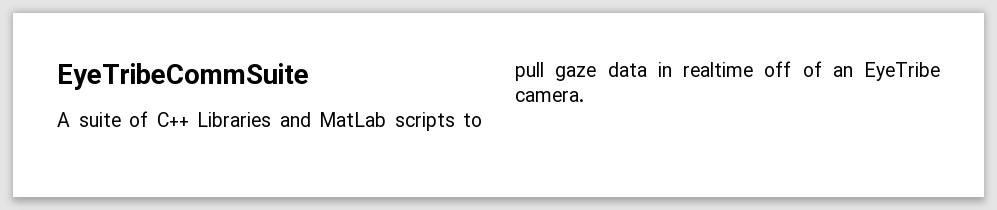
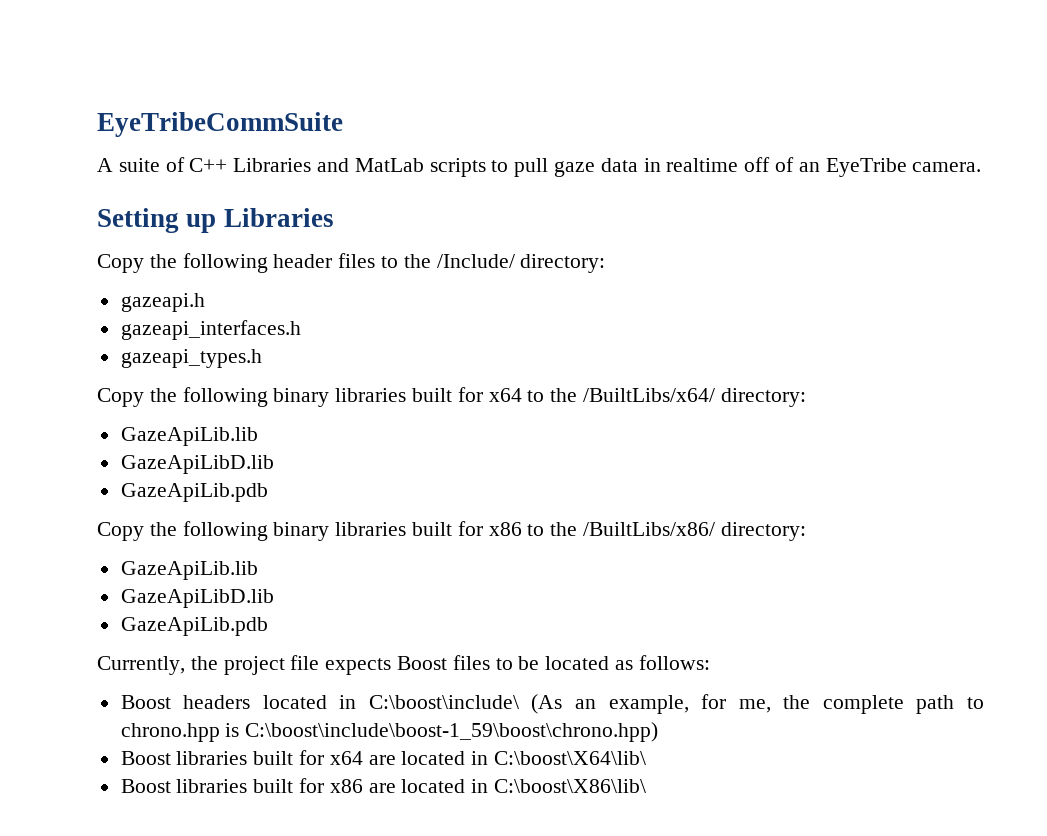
+ Setting up Libraries
+ Copy the following header files to the /Include/ directory:
+ gazeapi.h
+ gazeapi_interfaces.h
+ gazeapi_types.h
+ Copy the following binary libraries built for x64 to the /BuiltLibs/x64/ directory:
+ GazeApiLib.lib
+ GazeApiLibD.lib
+ GazeApiLib.pdb
+ Copy the following binary libraries built for x86 to the /BuiltLibs/x86/ directory:
+ GazeApiLib.lib
+ GazeApiLibD.lib
+ GazeApiLib.pdb
+ Currently, the project file expects Boost files to be located as follows:
+ Boost headers located in C:\boost\include\ (As an example, for me, the complete path to chrono.hpp is C:\boost\include\boost-1_59\boost\chrono.hpp)
+ Boost libraries built for x64 are located in C:\boost\X64\lib\
+ Boost libraries built for x86 are located in C:\boost\X86\lib\

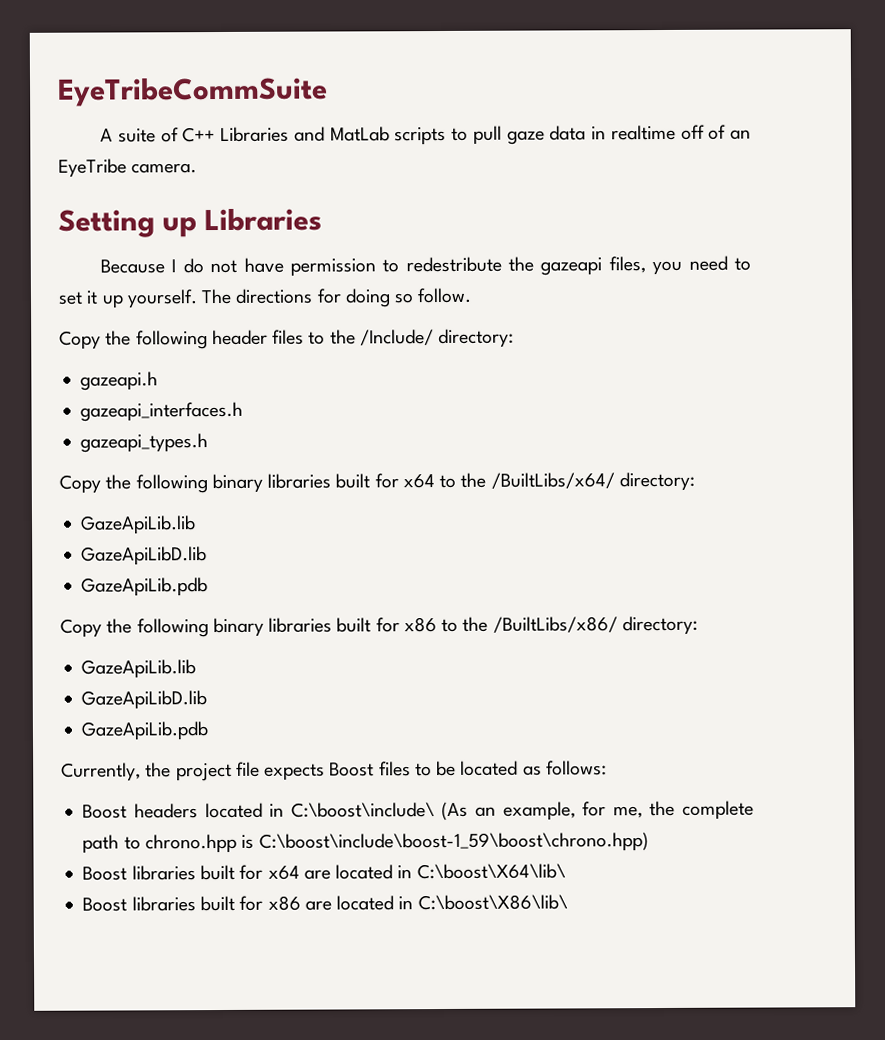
+ Because I do not have permission to redestribute the gazeapi files, you need to set it up yourself. The directions for doing so follow.

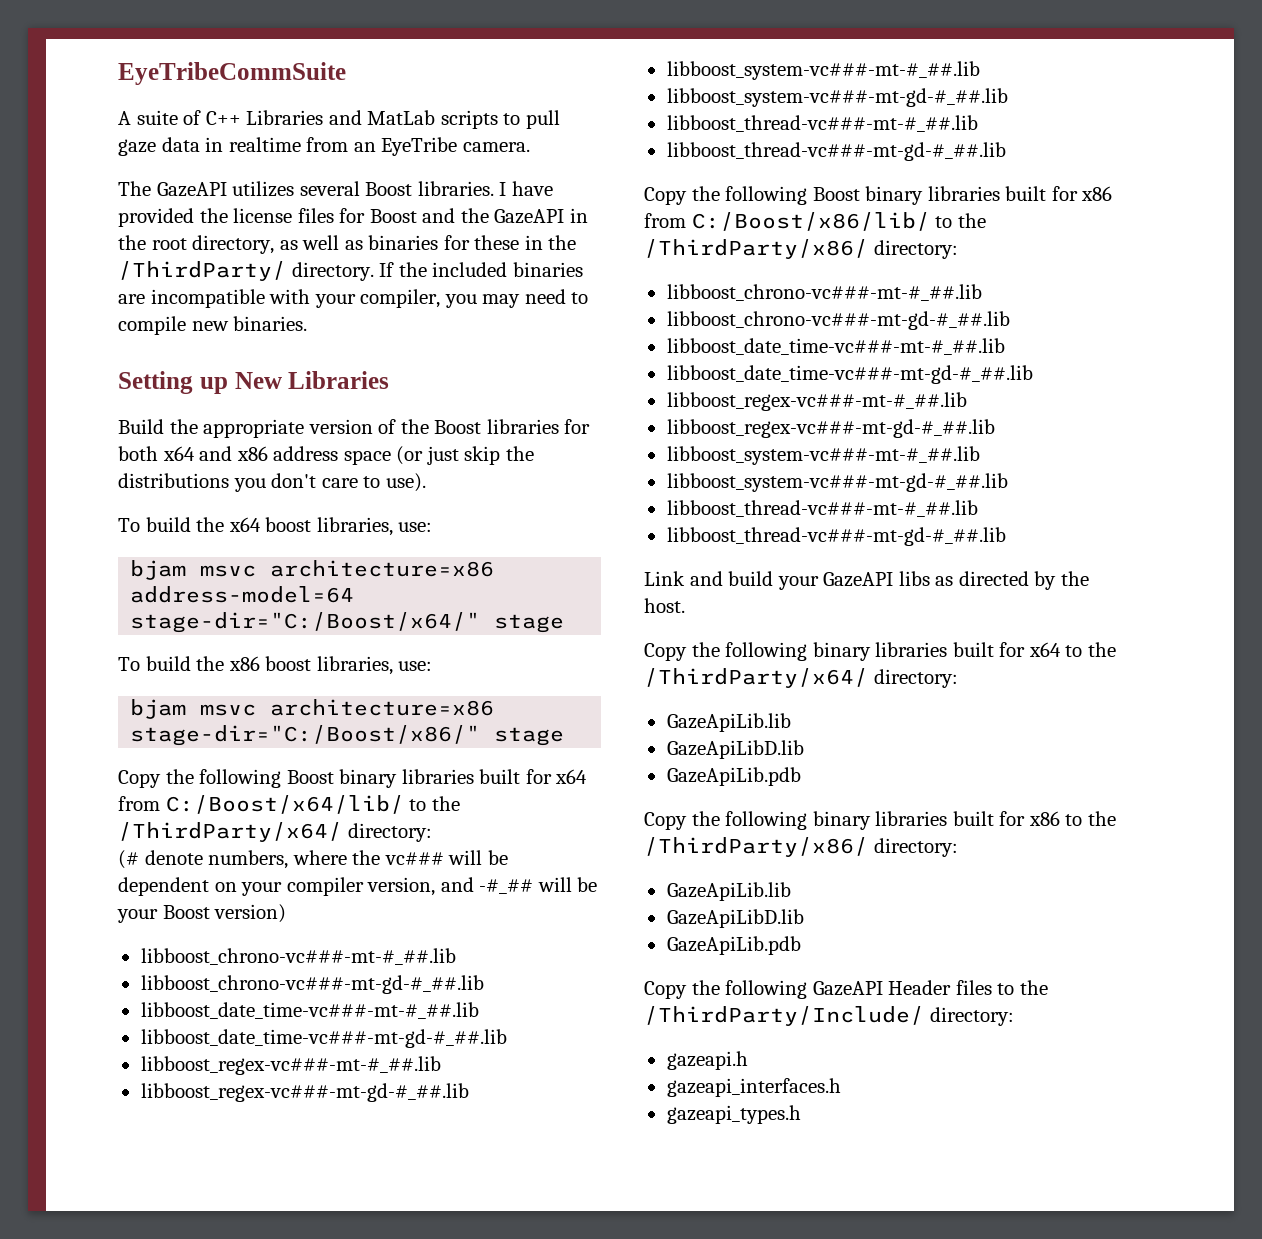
- A suite of C++ Libraries and MatLab scripts to pull gaze data in realtime off of an EyeTribe camera.
+ A suite of C++ Libraries and MatLab scripts to pull gaze data in realtime from an EyeTribe camera.
+ The GazeAPI utilizes several Boost libraries. I have provided the license files for Boost and the GazeAPI in the root directory, as well as binaries for these in the /ThirdParty/ directory. If the included binaries are incompatible with your compiler, you may need to compile new binaries.
- Setting up Libraries
+ Setting up New Libraries
- Because I do not have permission to redestribute the gazeapi files, you need to set it up yourself. The directions for doing so follow.
- Copy the following header files to the /Include/ directory:
- gazeapi.h
- gazeapi_interfaces.h
- gazeapi_types.h
+ Build the appropriate version of the Boost libraries for both x64 and x86 address space (or just skip the distributions you don't care to use).
+ To build the x64 boost libraries, use:
+ bjam msvc architecture=x86 address-model=64 stage-dir="C:/Boost/x64/" stage
+ To build the x86 boost libraries, use:
+ bjam msvc architecture=x86 stage-dir="C:/Boost/x86/" stage
+ Copy the following Boost binary libraries built for x64 from C:/Boost/x64/lib/ to the /ThirdParty/x64/ directory:
+ (# denote numbers, where the vc### will be dependent on your compiler version, and -#_## will be your Boost version)
+ libboost_chrono-vc###-mt-#_##.lib
+ libboost_chrono-vc###-mt-gd-#_##.lib
+ libboost_date_time-vc###-mt-#_##.lib
+ libboost_date_time-vc###-mt-gd-#_##.lib
+ libboost_regex-vc###-mt-#_##.lib
+ libboost_regex-vc###-mt-gd-#_##.lib
+ libboost_system-vc###-mt-#_##.lib
+ libboost_system-vc###-mt-gd-#_##.lib
+ libboost_thread-vc###-mt-#_##.lib
+ libboost_thread-vc###-mt-gd-#_##.lib
+ Copy the following Boost binary libraries built for x86 from C:/Boost/x86/lib/ to the /ThirdParty/x86/ directory:
+ libboost_chrono-vc###-mt-#_##.lib
+ libboost_chrono-vc###-mt-gd-#_##.lib
+ libboost_date_time-vc###-mt-#_##.lib
+ libboost_date_time-vc###-mt-gd-#_##.lib
+ libboost_regex-vc###-mt-#_##.lib
+ libboost_regex-vc###-mt-gd-#_##.lib
+ libboost_system-vc###-mt-#_##.lib
+ libboost_system-vc###-mt-gd-#_##.lib
+ libboost_thread-vc###-mt-#_##.lib
+ libboost_thread-vc###-mt-gd-#_##.lib
+ Link and build your GazeAPI libs as directed by the host.
- Copy the following binary libraries built for x64 to the /BuiltLibs/x64/ directory:
+ Copy the following binary libraries built for x64 to the /ThirdParty/x64/ directory:
- Copy the following binary libraries built for x86 to the /BuiltLibs/x86/ directory:
+ Copy the following binary libraries built for x86 to the /ThirdParty/x86/ directory:
  GazeApiLib.lib
  GazeApiLibD.lib
  GazeApiLib.pdb
- Currently, the project file expects Boost files to be located as follows:
- Boost headers located in C:\boost\include\ (As an example, for me, the complete path to chrono.hpp is C:\boost\include\boost-1_59\boost\chrono.hpp)
- Boost libraries built for x64 are located in C:\boost\X64\lib\
- Boost libraries built for x86 are located in C:\boost\X86\lib\
+ Copy the following GazeAPI Header files to the /ThirdParty/Include/ directory:
+ gazeapi.h
+ gazeapi_interfaces.h
+ gazeapi_types.h

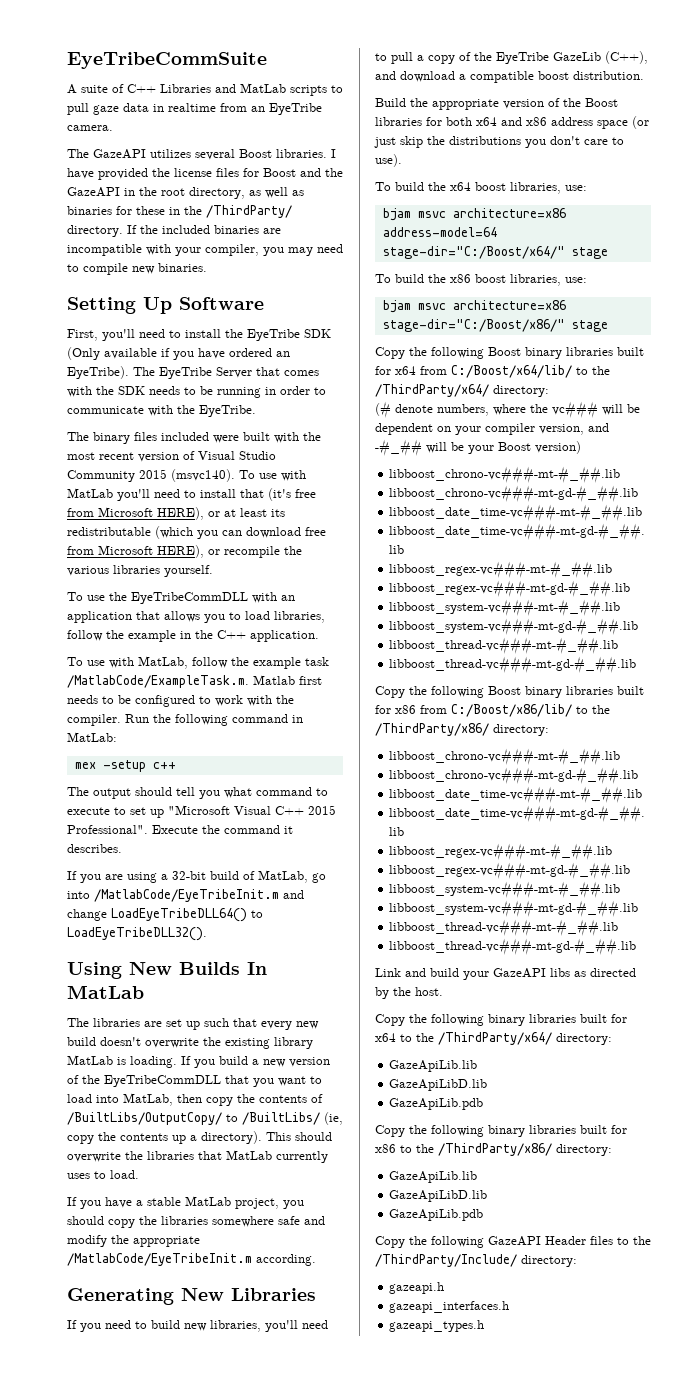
- Setting up New Libraries
+ Setting Up Software
+ First, you'll need to install the EyeTribe SDK (Only available if you have ordered an EyeTribe). The EyeTribe Server that comes with the SDK needs to be running in order to communicate with the EyeTribe.
+ The binary files included were built with the most recent version of Visual Studio Community 2015 (msvc140). To use with MatLab you'll need to install that (it's free from Microsoft HERE), or at least its redistributable (which you can download free from Microsoft HERE), or recompile the various libraries yourself.
+ To use the EyeTribeCommDLL with an application that allows you to load libraries, follow the example in the C++ application.
+ To use with MatLab, follow the example task /MatlabCode/ExampleTask.m. Matlab first needs to be configured to work with the compiler. Run the following command in MatLab:
+ mex -setup c++
+ The output should tell you what command to execute to set up "Microsoft Visual C++ 2015 Professional". Execute the command it describes.
+ If you are using a 32-bit build of MatLab, go into /MatlabCode/EyeTribeInit.m and change LoadEyeTribeDLL64() to LoadEyeTribeDLL32().
+ Using New Builds In MatLab
+ The libraries are set up such that every new build doesn't overwrite the existing library MatLab is loading. If you build a new version of the EyeTribeCommDLL that you want to load into MatLab, then copy the contents of /BuiltLibs/OutputCopy/ to /BuiltLibs/ (ie, copy the contents up a directory). This should overwrite the libraries that MatLab currently uses to load.
+ If you have a stable MatLab project, you should copy the libraries somewhere safe and modify the appropriate /MatlabCode/EyeTribeInit.m according.
+ Generating New Libraries
+ If you need to build new libraries, you'll need to pull a copy of the EyeTribe GazeLib (C++), and download a compatible boost distribution.

